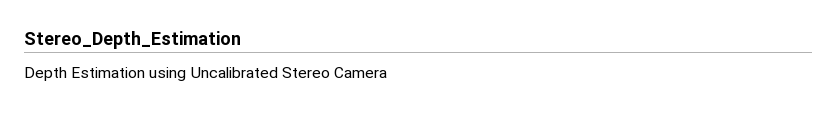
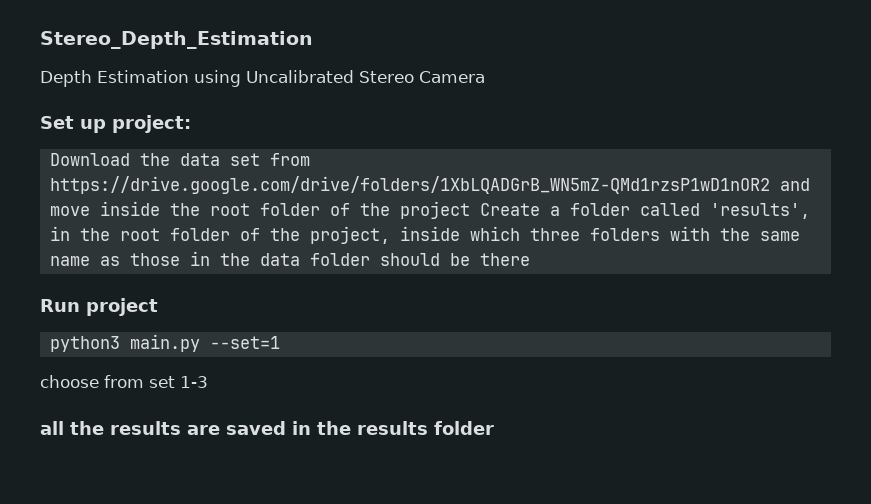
+ Set up project:
+ Download the data set from https://drive.google.com/drive/folders/1XbLQADGrB_WN5mZ-QMd1rzsP1wD1nOR2 and move inside the root folder of the project Create a folder called 'results', in the root folder of the project, inside which three folders with the same name as those in the data folder should be there
+ Run project
+ python3 main.py --set=1
+ choose from set 1-3
+ all the results are saved in the results folder

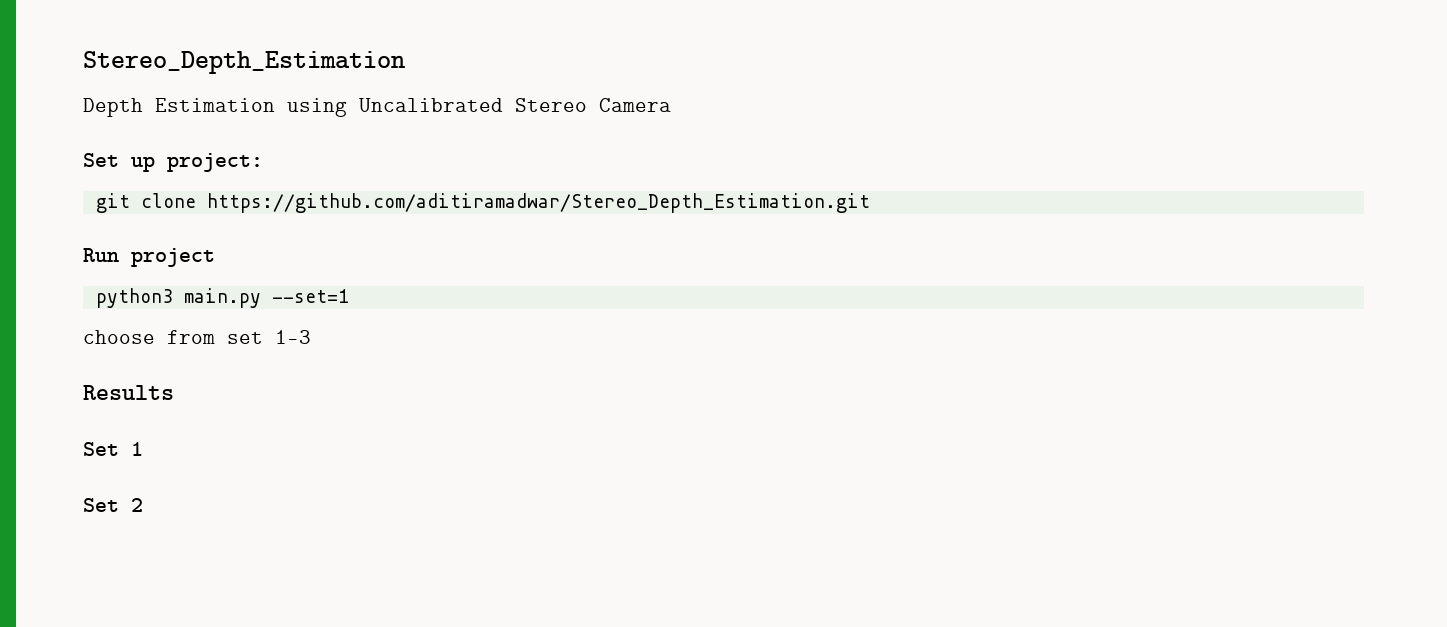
- Download the data set from https://drive.google.com/drive/folders/1XbLQADGrB_WN5mZ-QMd1rzsP1wD1nOR2 and move inside the root folder of the project Create a folder called 'results', in the root folder of the project, inside which three folders with the same name as those in the data folder should be there
+ git clone https://github.com/aditiramadwar/Stereo_Depth_Estimation.git
- all the results are saved in the results folder
+ Results
+ Set 1
+ Set 2

